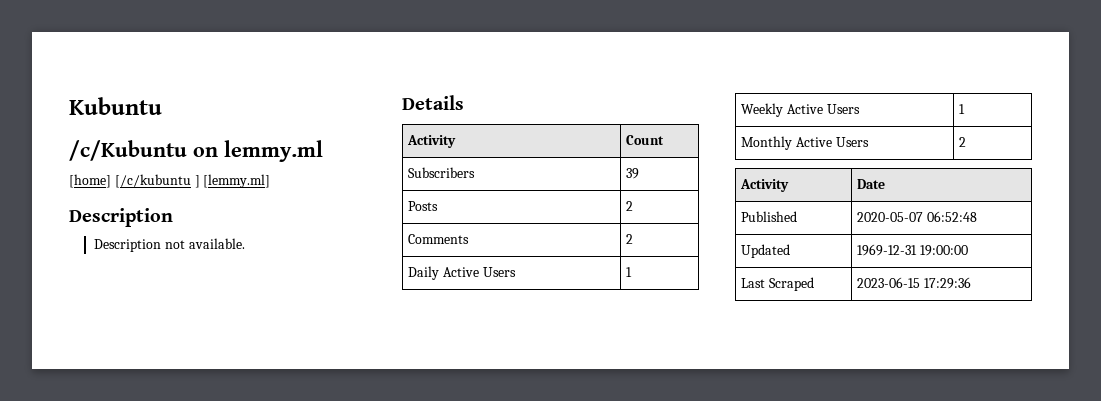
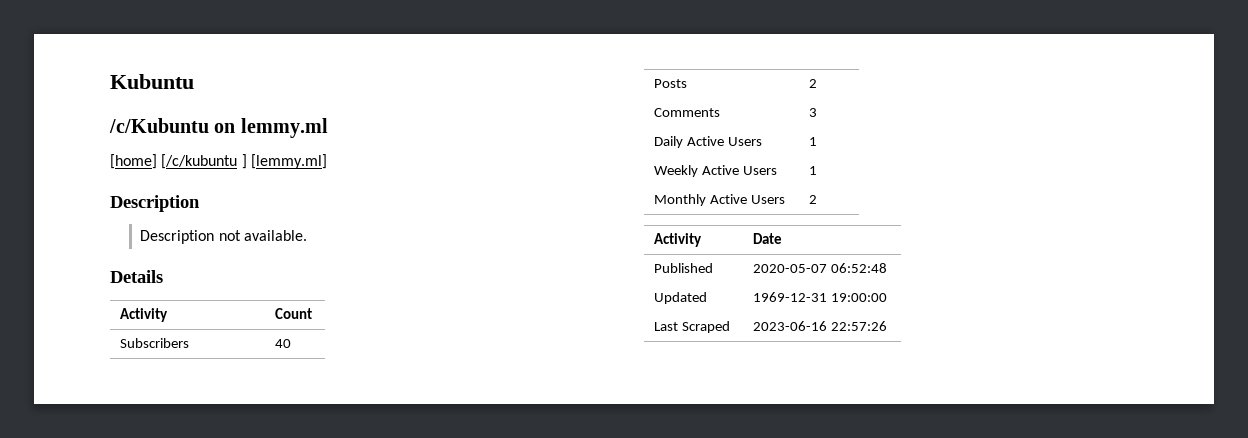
- Subscribers | 39
+ Subscribers | 40
- Comments | 2
+ Comments | 3
- Last Scraped | 2023-06-15 17:29:36
+ Last Scraped | 2023-06-16 22:57:26

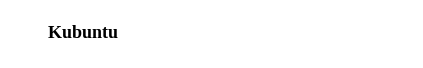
- /c/Kubuntu on lemmy.ml
- [home] [/c/kubuntu ] [lemmy.ml]
- Description
- Description not available.
- Details
- Activity | Count
- Subscribers | 40
- Posts | 2
- Comments | 3
- Daily Active Users | 1
- Weekly Active Users | 1
- Monthly Active Users | 2
- Activity | Date
- Published | 2020-05-07 06:52:48
- Updated | 1969-12-31 19:00:00
- Last Scraped | 2023-06-16 22:57:26

